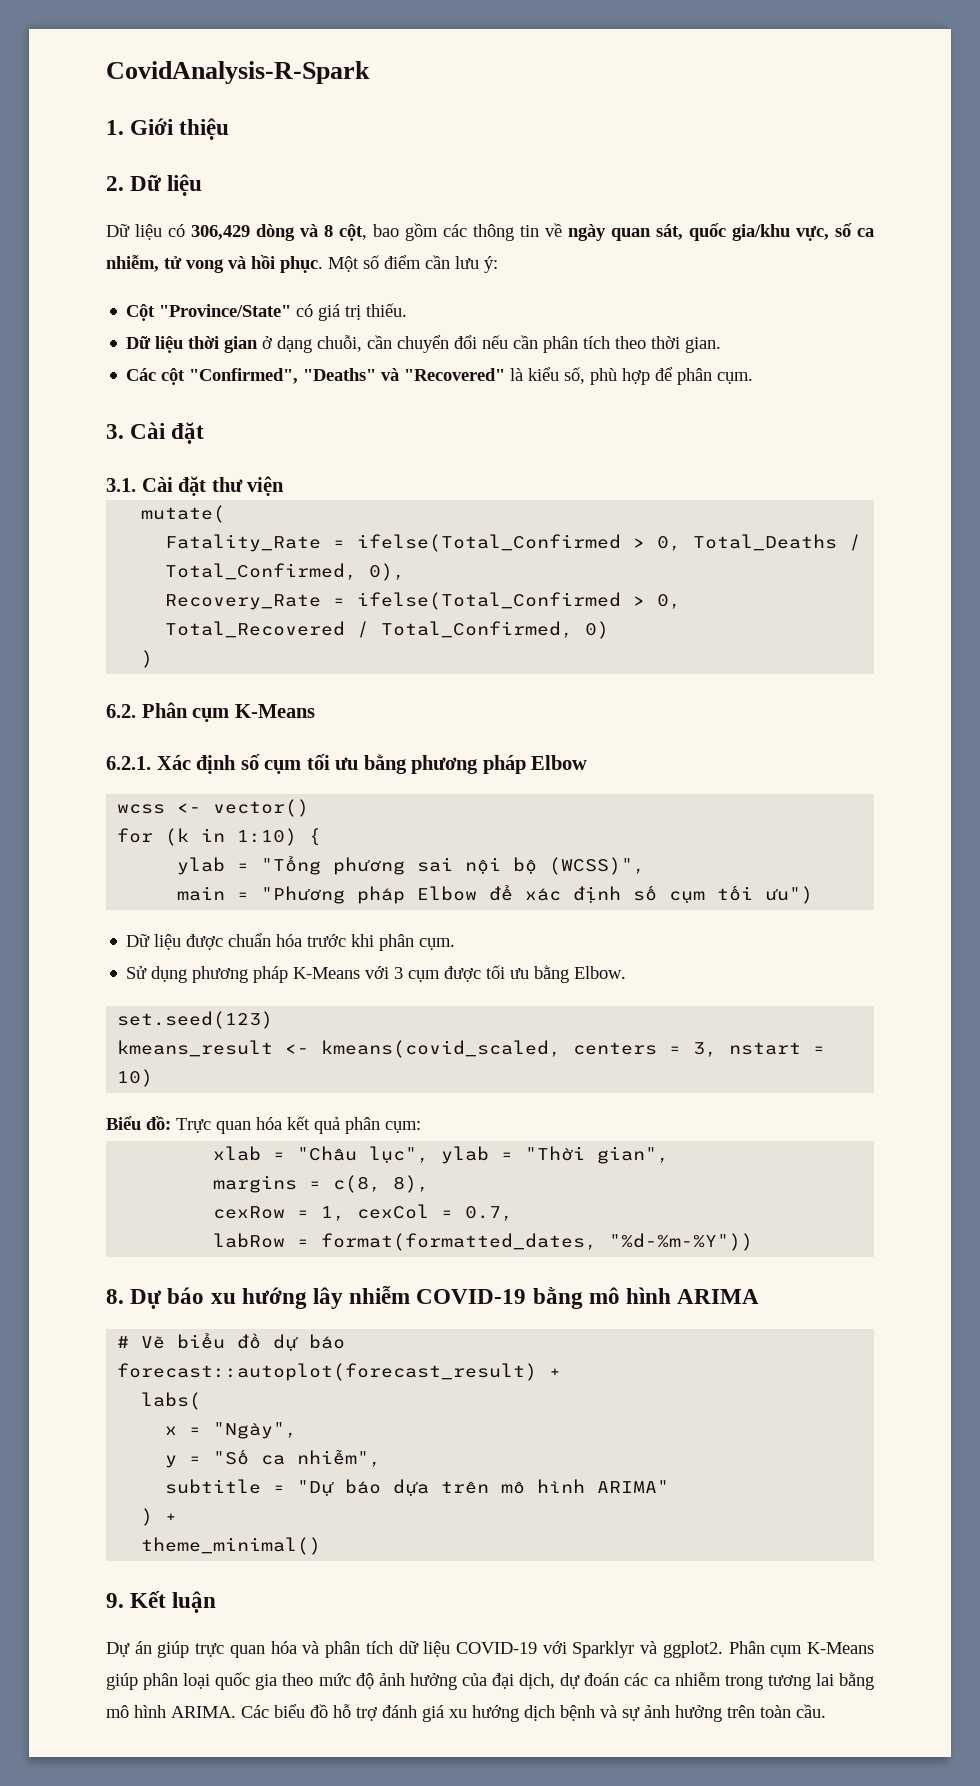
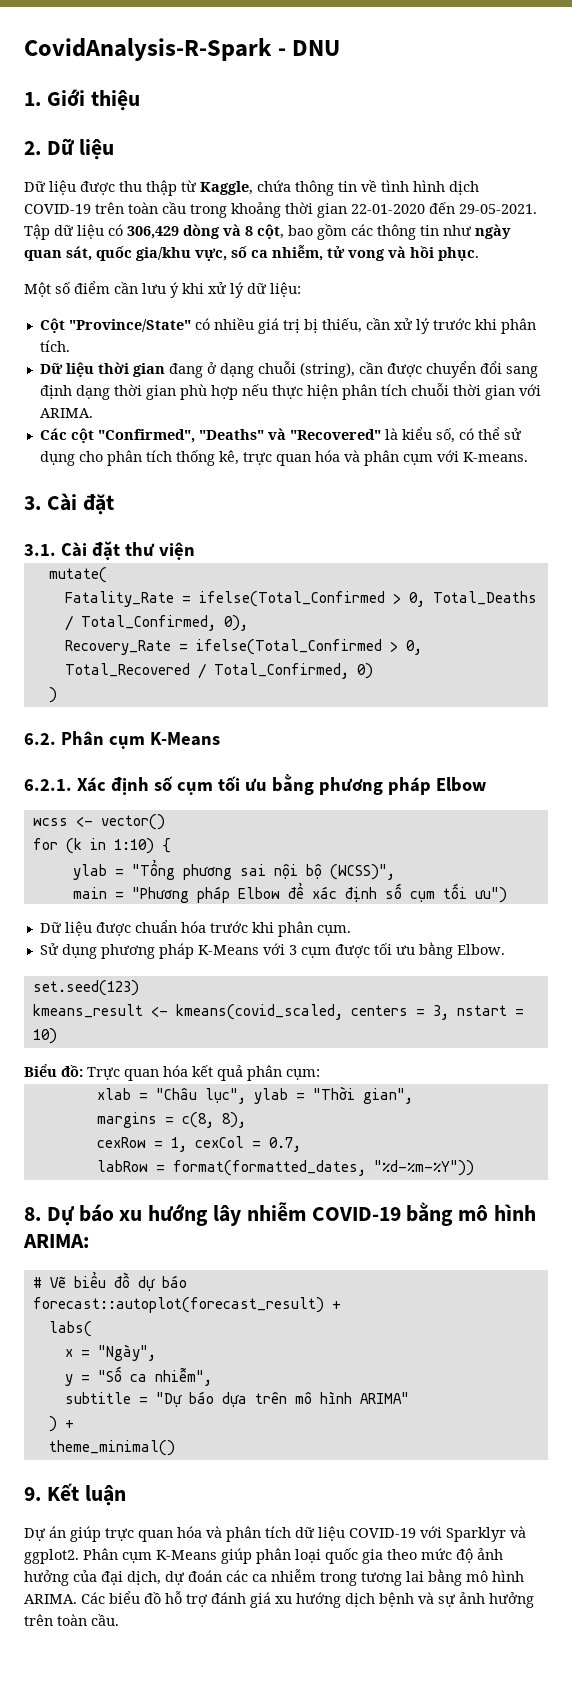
- CovidAnalysis-R-Spark
+ CovidAnalysis-R-Spark - DNU
- Dữ liệu có 306,429 dòng và 8 cột, bao gồm các thông tin về ngày quan sát, quốc gia/khu vực, số ca nhiễm, tử vong và hồi phục. Một số điểm cần lưu ý:
+ Dữ liệu được thu thập từ Kaggle, chứa thông tin về tình hình dịch COVID-19 trên toàn cầu trong khoảng thời gian 22-01-2020 đến 29-05-2021. Tập dữ liệu có 306,429 dòng và 8 cột, bao gồm các thông tin như ngày quan sát, quốc gia/khu vực, số ca nhiễm, tử vong và hồi phục.
+ Một số điểm cần lưu ý khi xử lý dữ liệu:
- Cột "Province/State" có giá trị thiếu.
+ Cột "Province/State" có nhiều giá trị bị thiếu, cần xử lý trước khi phân tích.
- Dữ liệu thời gian ở dạng chuỗi, cần chuyển đổi nếu cần phân tích theo thời gian.
+ Dữ liệu thời gian đang ở dạng chuỗi (string), cần được chuyển đổi sang định dạng thời gian phù hợp nếu thực hiện phân tích chuỗi thời gian với ARIMA.
- Các cột "Confirmed", "Deaths" và "Recovered" là kiểu số, phù hợp để phân cụm.
+ Các cột "Confirmed", "Deaths" và "Recovered" là kiểu số, có thể sử dụng cho phân tích thống kê, trực quan hóa và phân cụm với K-means.
- 8. Dự báo xu hướng lây nhiễm COVID-19 bằng mô hình ARIMA
+ 8. Dự báo xu hướng lây nhiễm COVID-19 bằng mô hình ARIMA:

